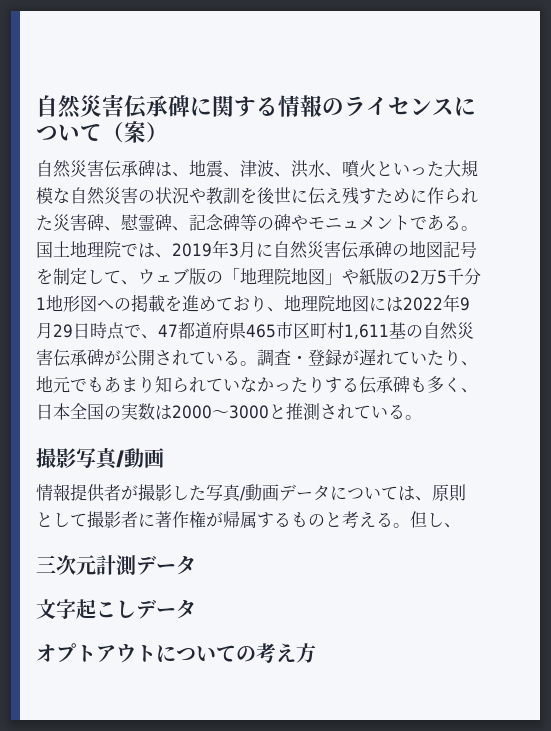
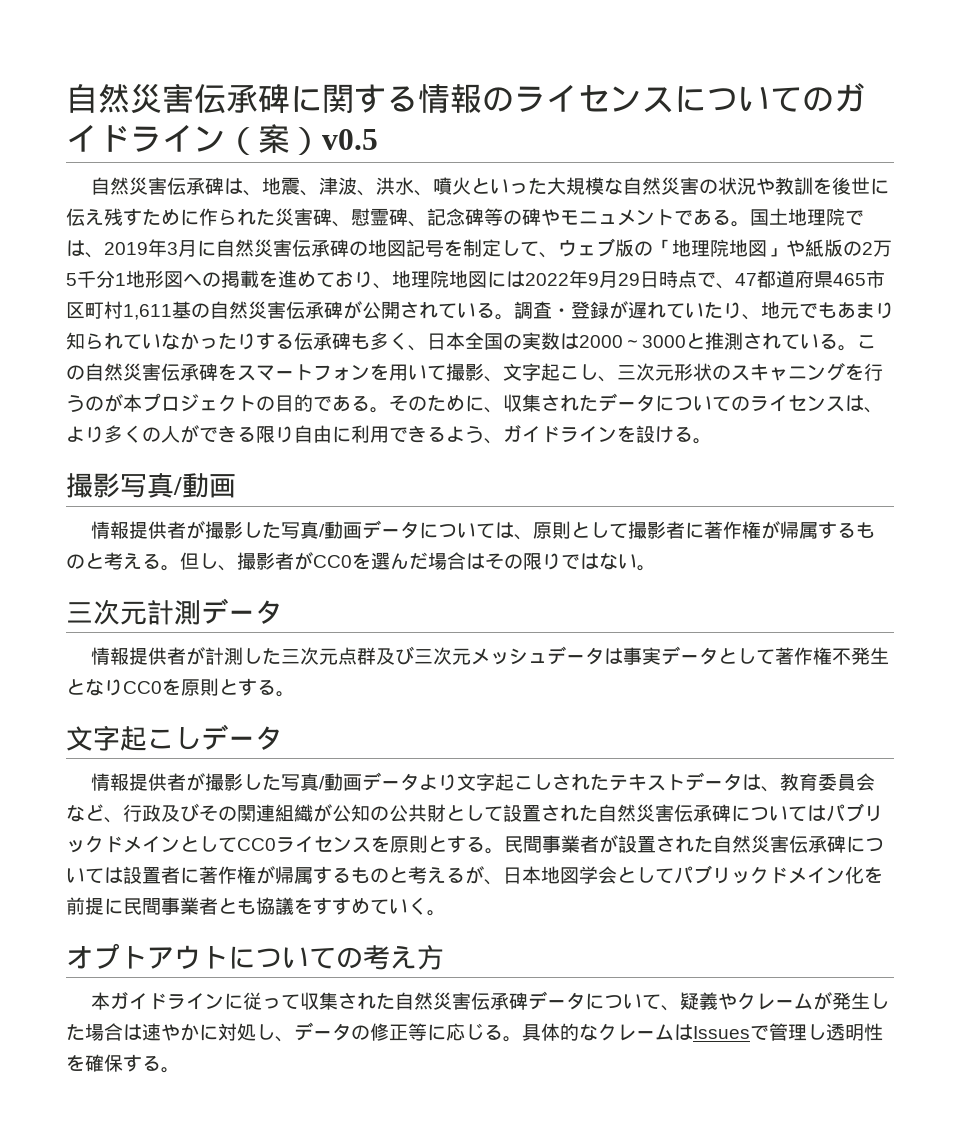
- 自然災害伝承碑に関する情報のライセンスについて（案）
+ 自然災害伝承碑に関する情報のライセンスについてのガイドライン（案）v0.5
+ この自然災害伝承碑をスマートフォンを用いて撮影、文字起こし、三次元形状のスキャニングを行うのが本プロジェクトの目的である。そのために、収集されたデータについてのライセンスは、より多くの人ができる限り自由に利用できるよう、ガイドラインを設ける。
- 但し、
+ 但し、撮影者がCC0を選んだ場合はその限りではない。
  三次元計測データ
+ 情報提供者が計測した三次元点群及び三次元メッシュデータは事実データとして著作権不発生となりCC0を原則とする。
  文字起こしデータ
+ 情報提供者が撮影した写真/動画データより文字起こしされたテキストデータは、教育委員会など、行政及びその関連組織が公知の公共財として設置された自然災害伝承碑についてはパブリックドメインとしてCC0ライセンスを原則とする。民間事業者が設置された自然災害伝承碑については設置者に著作権が帰属するものと考えるが、日本地図学会としてパブリックドメイン化を前提に民間事業者とも協議をすすめていく。
+ 本ガイドラインに従って収集された自然災害伝承碑データについて、疑義やクレームが発生した場合は速やかに対処し、データの修正等に応じる。具体的なクレームはIssuesで管理し透明性を確保する。

